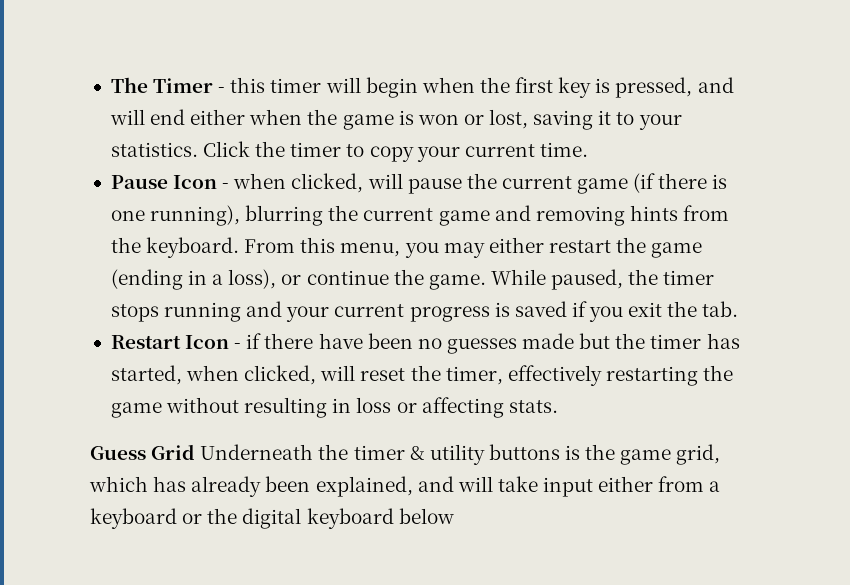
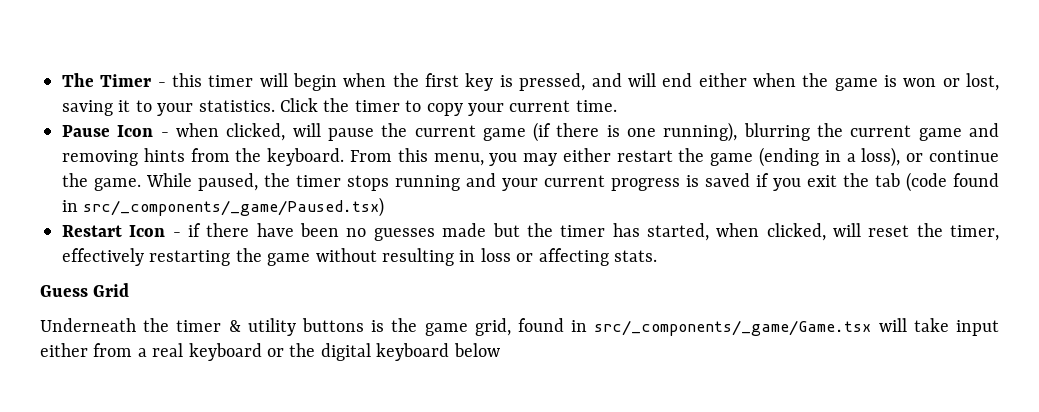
- While paused, the timer stops running and your current progress is saved if you exit the tab.
+ While paused, the timer stops running and your current progress is saved if you exit the tab (code found in src/_components/_game/Paused.tsx)
- Guess Grid Underneath the timer & utility buttons is the game grid, which has already been explained, and will take input either from a keyboard or the digital keyboard below
+ Guess Grid
+ Underneath the timer & utility buttons is the game grid, found in src/_components/_game/Game.tsx will take input either from a real keyboard or the digital keyboard below

